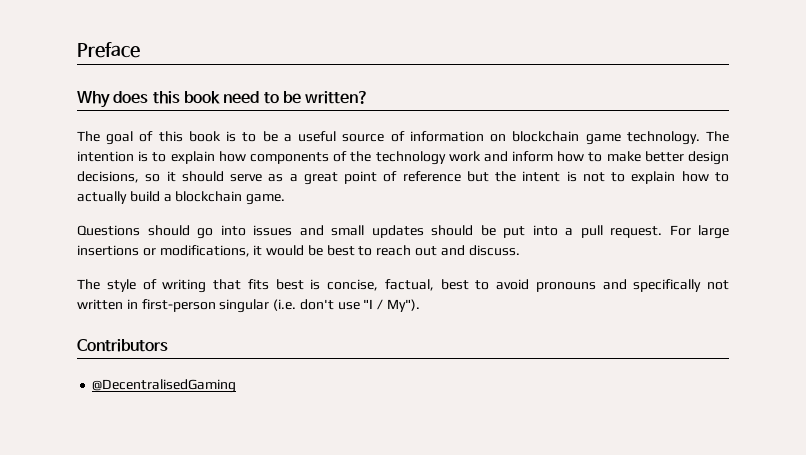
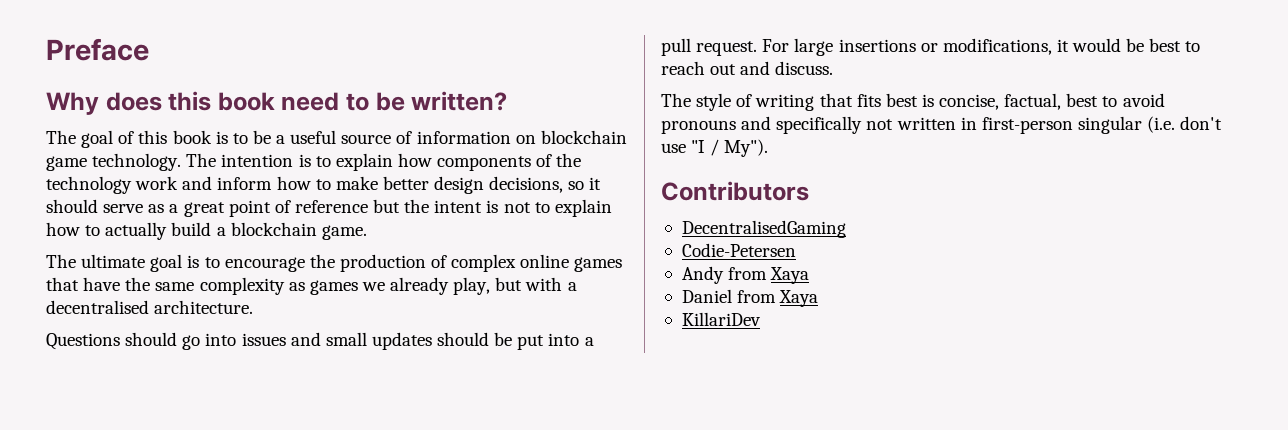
+ The ultimate goal is to encourage the production of complex online games that have the same complexity as games we already play, but with a decentralised architecture.
- @DecentralisedGaming
+ DecentralisedGaming
+ Codie-Petersen
+ Andy from Xaya
+ Daniel from Xaya
+ KillariDev

